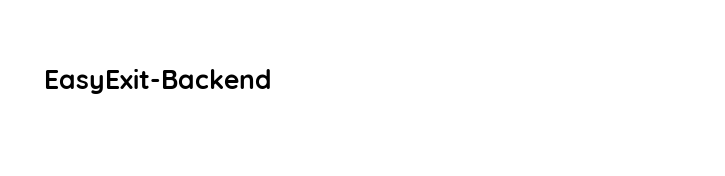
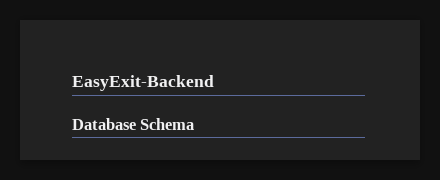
+ Database Schema

